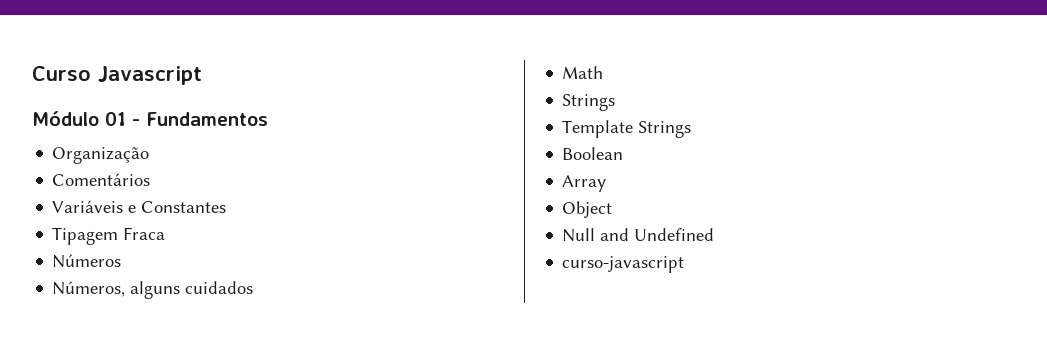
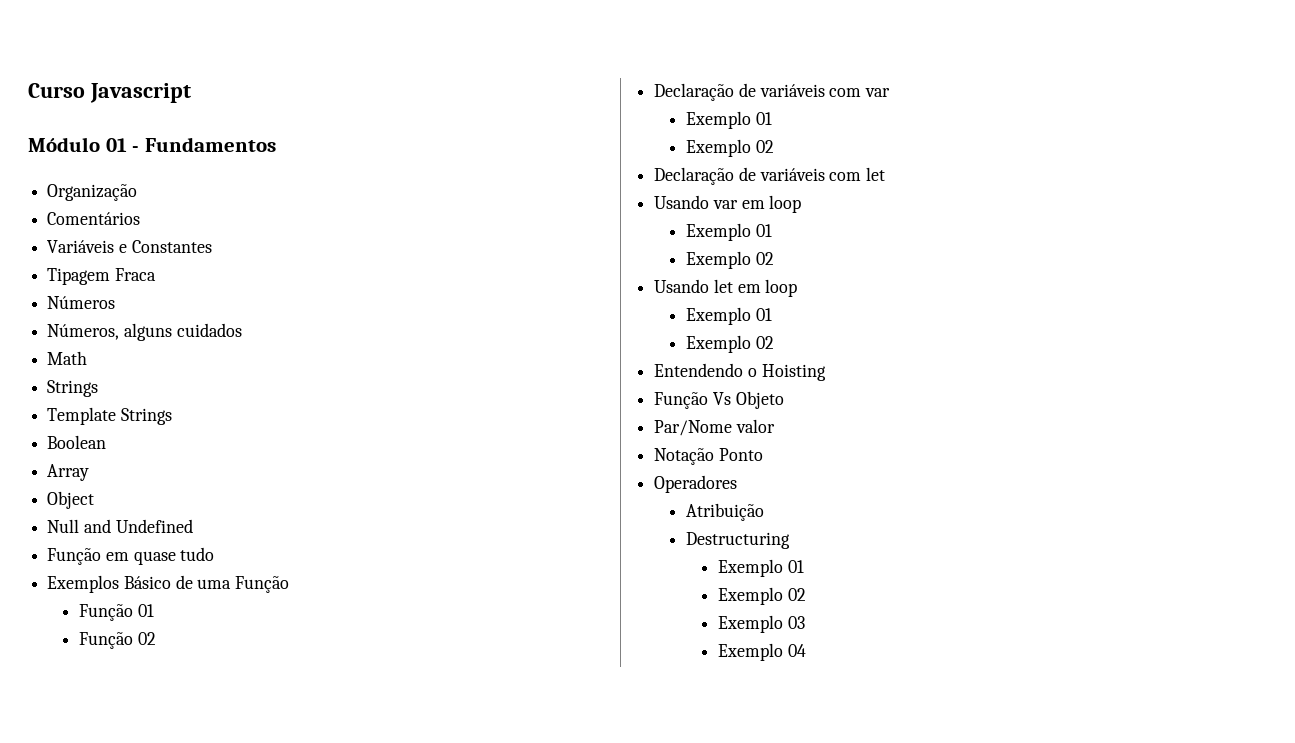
- curso-javascript
+ Função em quase tudo
+ Exemplos Básico de uma Função
+ Função 01
+ Função 02
+ Declaração de variáveis com var
+ Exemplo 01
+ Exemplo 02
+ Declaração de variáveis com let
+ Usando var em loop
+ Exemplo 01
+ Exemplo 02
+ Usando let em loop
+ Exemplo 01
+ Exemplo 02
+ Entendendo o Hoisting
+ Função Vs Objeto
+ Par/Nome valor
+ Notação Ponto
+ Operadores
+ Atribuição
+ Destructuring
+ Exemplo 01
+ Exemplo 02
+ Exemplo 03
+ Exemplo 04

